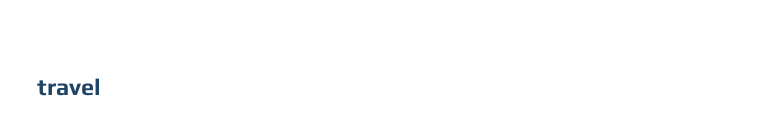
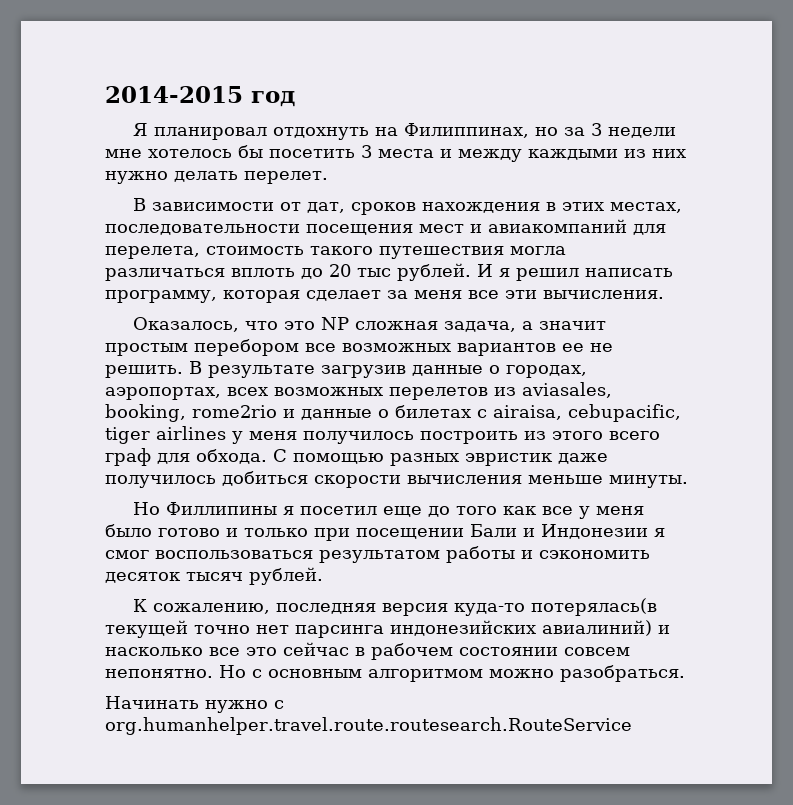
- travel
+ 2014-2015 год
+ Я планировал отдохнуть на Филиппинах, но за 3 недели мне хотелось бы посетить 3 места и между каждыми из них нужно делать перелет.
+ В зависимости от дат, сроков нахождения в этих местах, последовательности посещения мест и авиакомпаний для перелета, стоимость такого путешествия могла различаться вплоть до 20 тыс рублей. И я решил написать программу, которая сделает за меня все эти вычисления.
+ Оказалось, что это NP сложная задача, а значит простым перебором все возможных вариантов ее не решить. В результате загрузив данные о городах, аэропортах, всех возможных перелетов из aviasales, booking, rome2rio и данные о билетах с airaisa, cebupacific, tiger airlines у меня получилось построить из этого всего граф для обхода. С помощью разных эвристик даже получилось добиться скорости вычисления меньше минуты.
+ Но Филлипины я посетил еще до того как все у меня было готово и только при посещении Бали и Индонезии я смог воспользоваться результатом работы и сэкономить десяток тысяч рублей.
+ К сожалению, последняя версия куда-то потерялась(в текущей точно нет парсинга индонезийских авиалиний) и насколько все это сейчас в рабочем состоянии совсем непонятно. Но с основным алгоритмом можно разобраться.
+ Начинать нужно с org.humanhelper.travel.route.routesearch.RouteService

